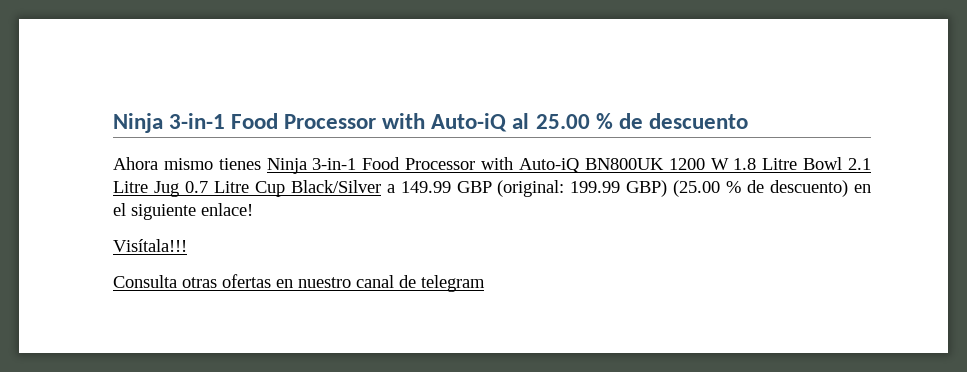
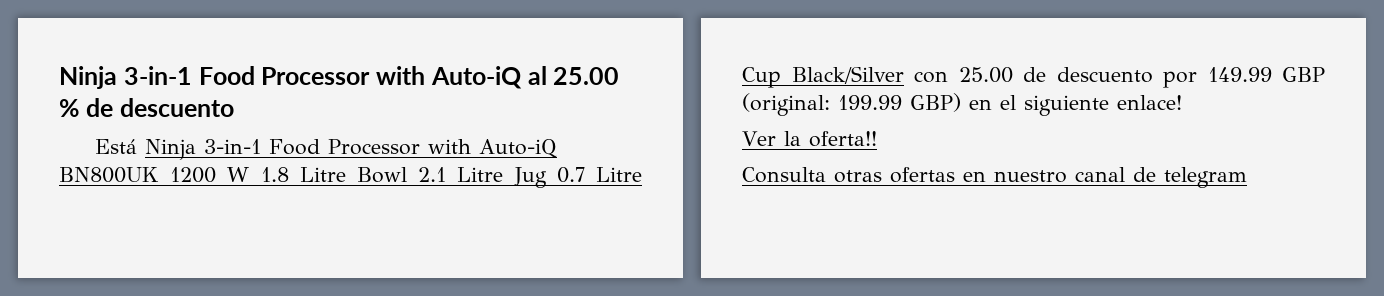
- Ahora mismo tienes Ninja 3-in-1 Food Processor with Auto-iQ BN800UK 1200 W 1.8 Litre Bowl 2.1 Litre Jug 0.7 Litre Cup Black/Silver a 149.99 GBP (original: 199.99 GBP) (25.00 % de descuento) en el siguiente enlace!
+ Está Ninja 3-in-1 Food Processor with Auto-iQ BN800UK 1200 W 1.8 Litre Bowl 2.1 Litre Jug 0.7 Litre Cup Black/Silver con 25.00 de descuento por 149.99 GBP (original: 199.99 GBP) en el siguiente enlace!
- Visítala!!!
+ Ver la oferta!!

